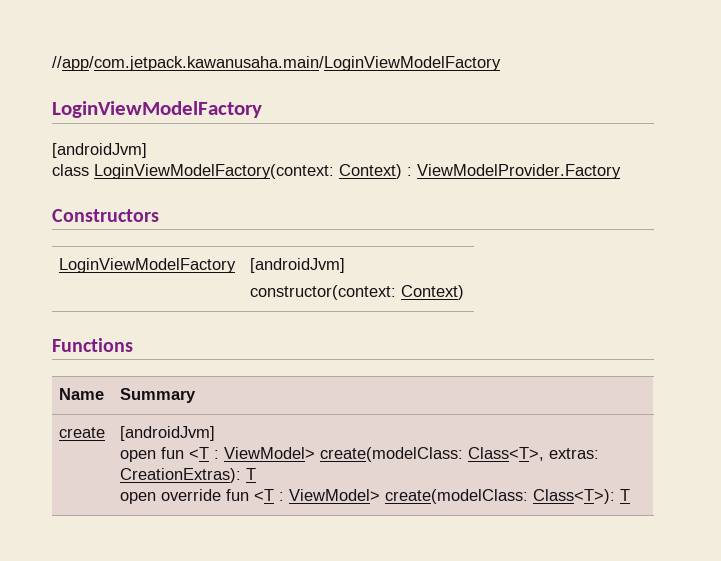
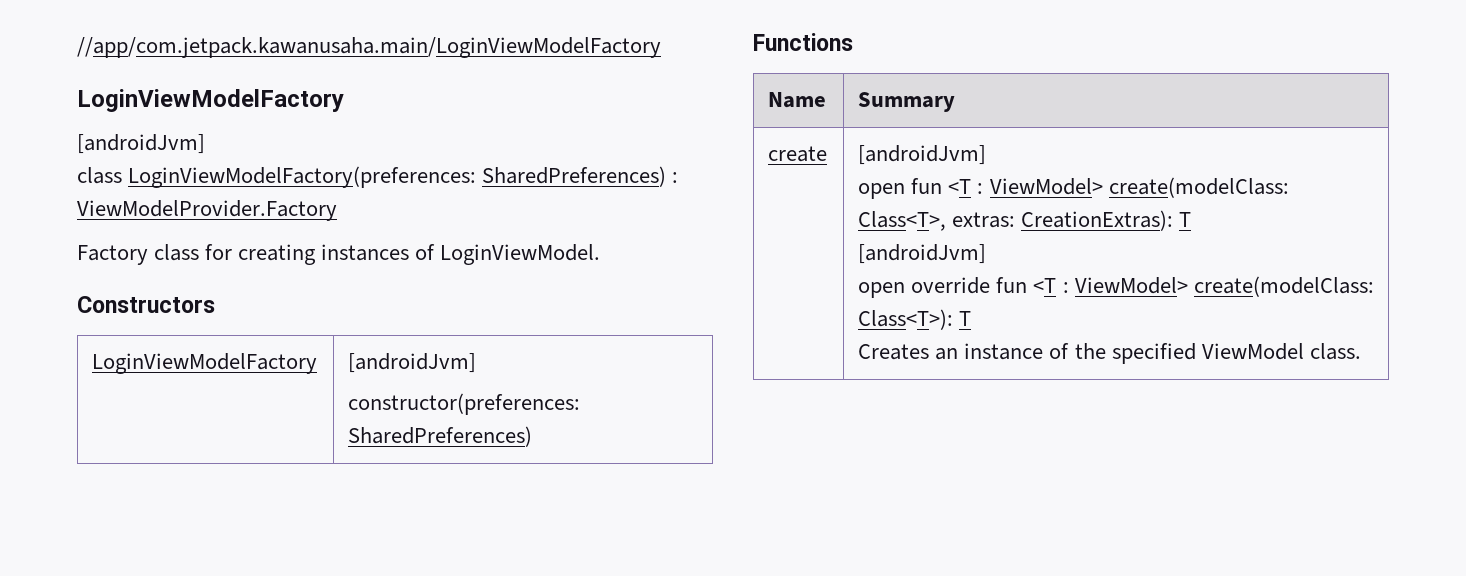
- class LoginViewModelFactory(context: Context) : ViewModelProvider.Factory
+ class LoginViewModelFactory(preferences: SharedPreferences) : ViewModelProvider.Factory
+ Factory class for creating instances of LoginViewModel.
  LoginViewModelFactory | [androidJvm]
- constructor(context: Context)
+ constructor(preferences: SharedPreferences)
  create | [androidJvm]
  open fun <T : ViewModel> create(modelClass: Class<T>, extras: CreationExtras): T
+ [androidJvm]
  open override fun <T : ViewModel> create(modelClass: Class<T>): T
+ Creates an instance of the specified ViewModel class.

